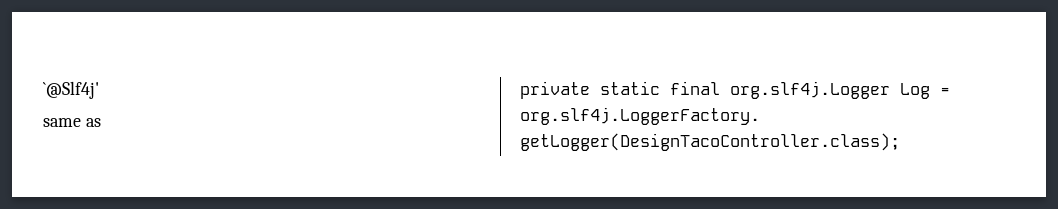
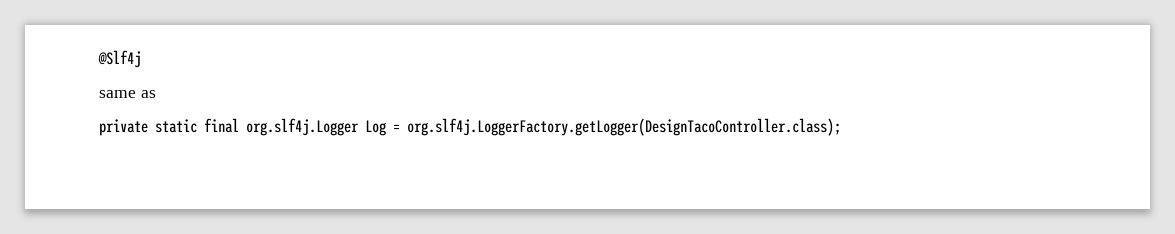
- `@Slf4j'
+ @Slf4j

